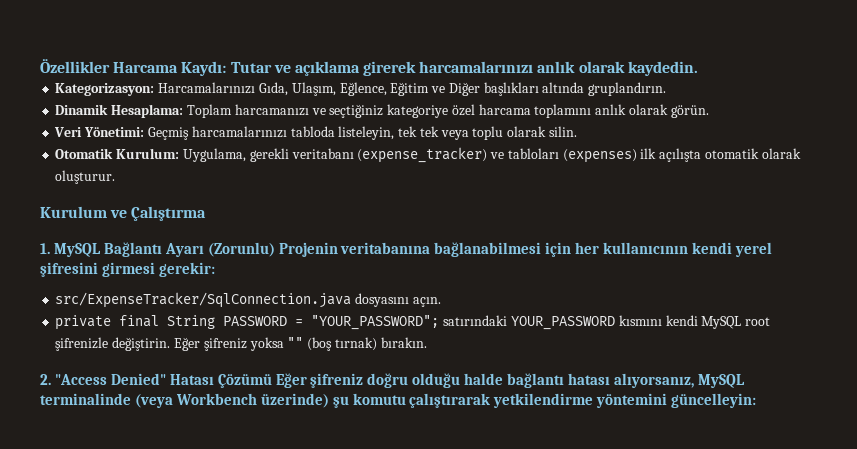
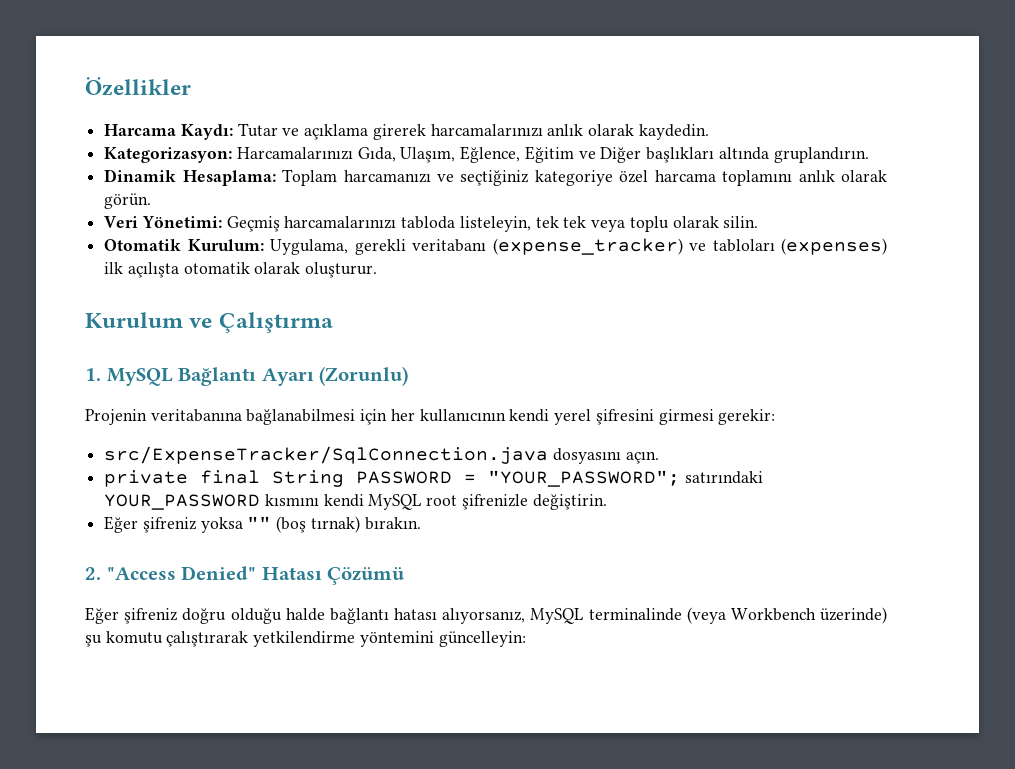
- Özellikler Harcama Kaydı: Tutar ve açıklama girerek harcamalarınızı anlık olarak kaydedin.
+ Özellikler
+ Harcama Kaydı: Tutar ve açıklama girerek harcamalarınızı anlık olarak kaydedin.
- 1. MySQL Bağlantı Ayarı (Zorunlu) Projenin veritabanına bağlanabilmesi için her kullanıcının kendi yerel şifresini girmesi gerekir:
+ 1. MySQL Bağlantı Ayarı (Zorunlu)
+ Projenin veritabanına bağlanabilmesi için her kullanıcının kendi yerel şifresini girmesi gerekir:
- private final String PASSWORD = "YOUR_PASSWORD"; satırındaki YOUR_PASSWORD kısmını kendi MySQL root şifrenizle değiştirin. Eğer şifreniz yoksa "" (boş tırnak) bırakın.
+ private final String PASSWORD = "YOUR_PASSWORD"; satırındaki YOUR_PASSWORD kısmını kendi MySQL root şifrenizle değiştirin.
+ Eğer şifreniz yoksa "" (boş tırnak) bırakın.
- 2. "Access Denied" Hatası Çözümü Eğer şifreniz doğru olduğu halde bağlantı hatası alıyorsanız, MySQL terminalinde (veya Workbench üzerinde) şu komutu çalıştırarak yetkilendirme yöntemini güncelleyin:
+ 2. "Access Denied" Hatası Çözümü
+ Eğer şifreniz doğru olduğu halde bağlantı hatası alıyorsanız, MySQL terminalinde (veya Workbench üzerinde) şu komutu çalıştırarak yetkilendirme yöntemini güncelleyin:

